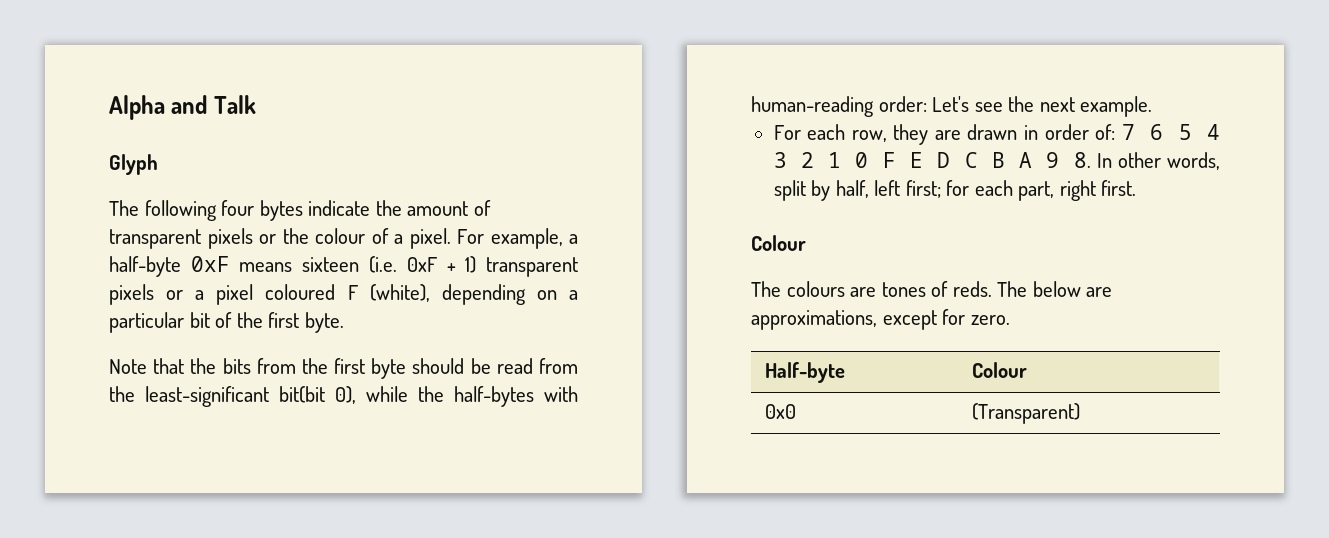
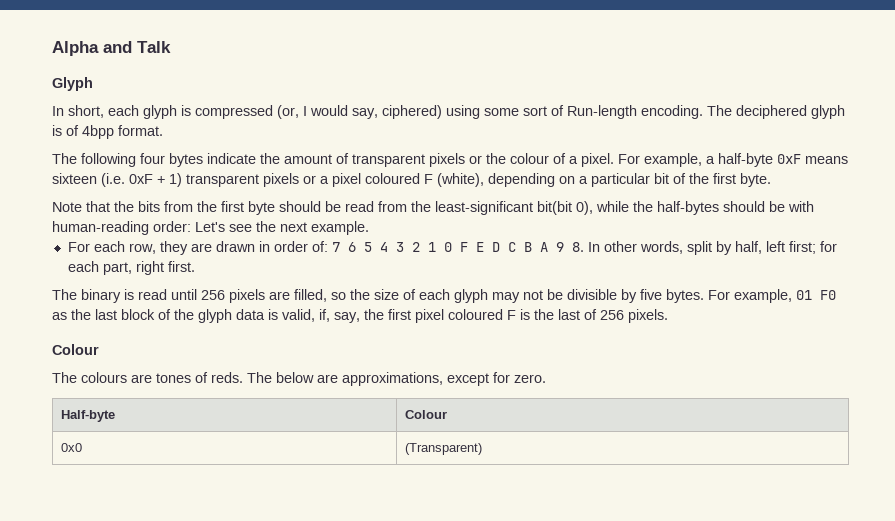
+ In short, each glyph is compressed (or, I would say, ciphered) using some sort of Run-length encoding. The deciphered glyph is of 4bpp format.
- Note that the bits from the first byte should be read from the least-significant bit(bit 0), while the half-bytes with human-reading order: Let's see the next example.
+ Note that the bits from the first byte should be read from the least-significant bit(bit 0), while the half-bytes should be with human-reading order: Let's see the next example.
+ The binary is read until 256 pixels are filled, so the size of each glyph may not be divisible by five bytes. For example, 01 F0 as the last block of the glyph data is valid, if, say, the first pixel coloured F is the last of 256 pixels.

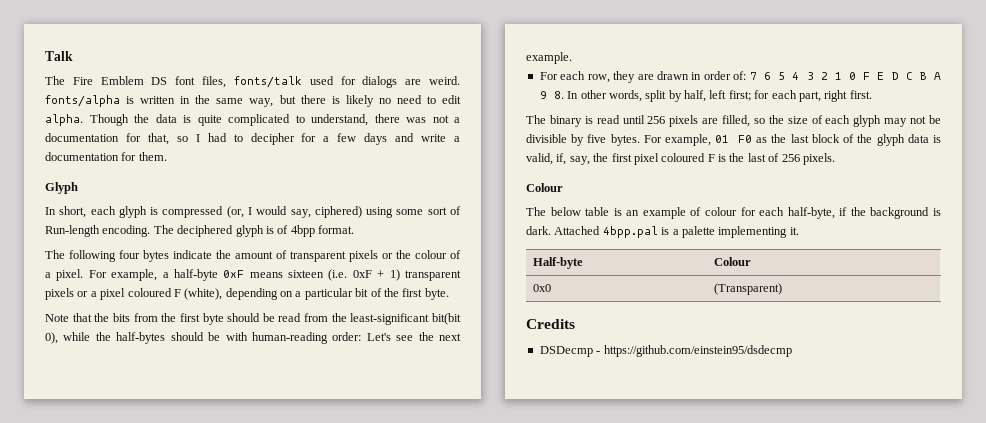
- Alpha and Talk
+ Talk
+ The Fire Emblem DS font files, fonts/talk used for dialogs are weird. fonts/alpha is written in the same way, but there is likely no need to edit alpha. Though the data is quite complicated to understand, there was not a documentation for that, so I had to decipher for a few days and write a documentation for them.
- The colours are tones of reds. The below are approximations, except for zero.
+ The below table is an example of colour for each half-byte, if the background is dark. Attached 4bpp.pal is a palette implementing it.
+ Credits
+ DSDecmp - https://github.com/einstein95/dsdecmp

